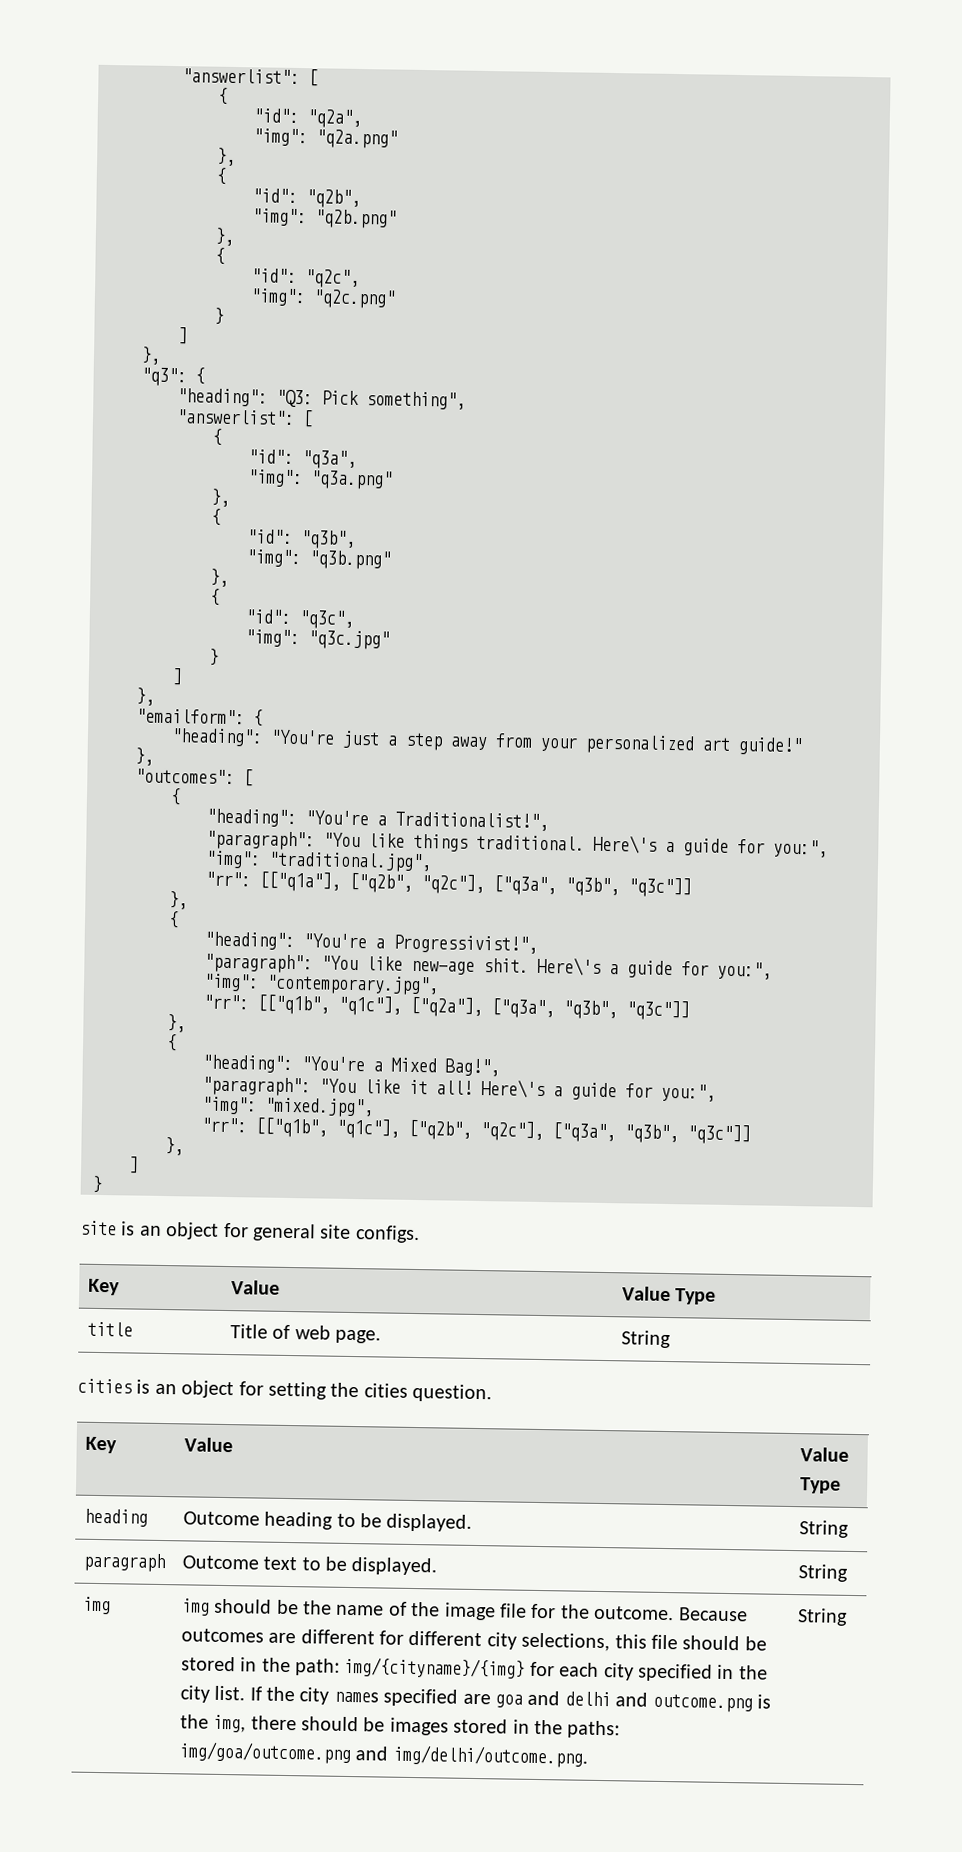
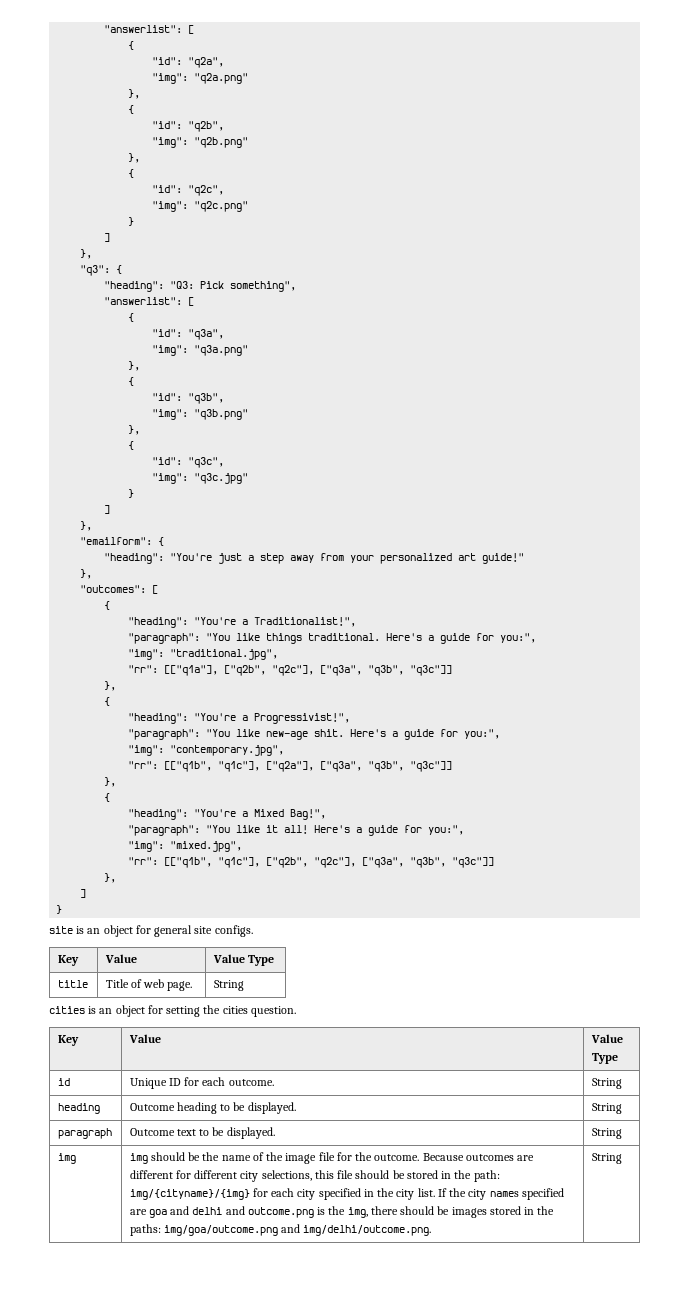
- "paragraph": "You like things traditional. Here\'s a guide for you:",
+ "paragraph": "You like things traditional. Here's a guide for you:",
- "paragraph": "You like new-age shit. Here\'s a guide for you:",
+ "paragraph": "You like new-age shit. Here's a guide for you:",
- "paragraph": "You like it all! Here\'s a guide for you:",
+ "paragraph": "You like it all! Here's a guide for you:",
+ id | Unique ID for each outcome. | String

